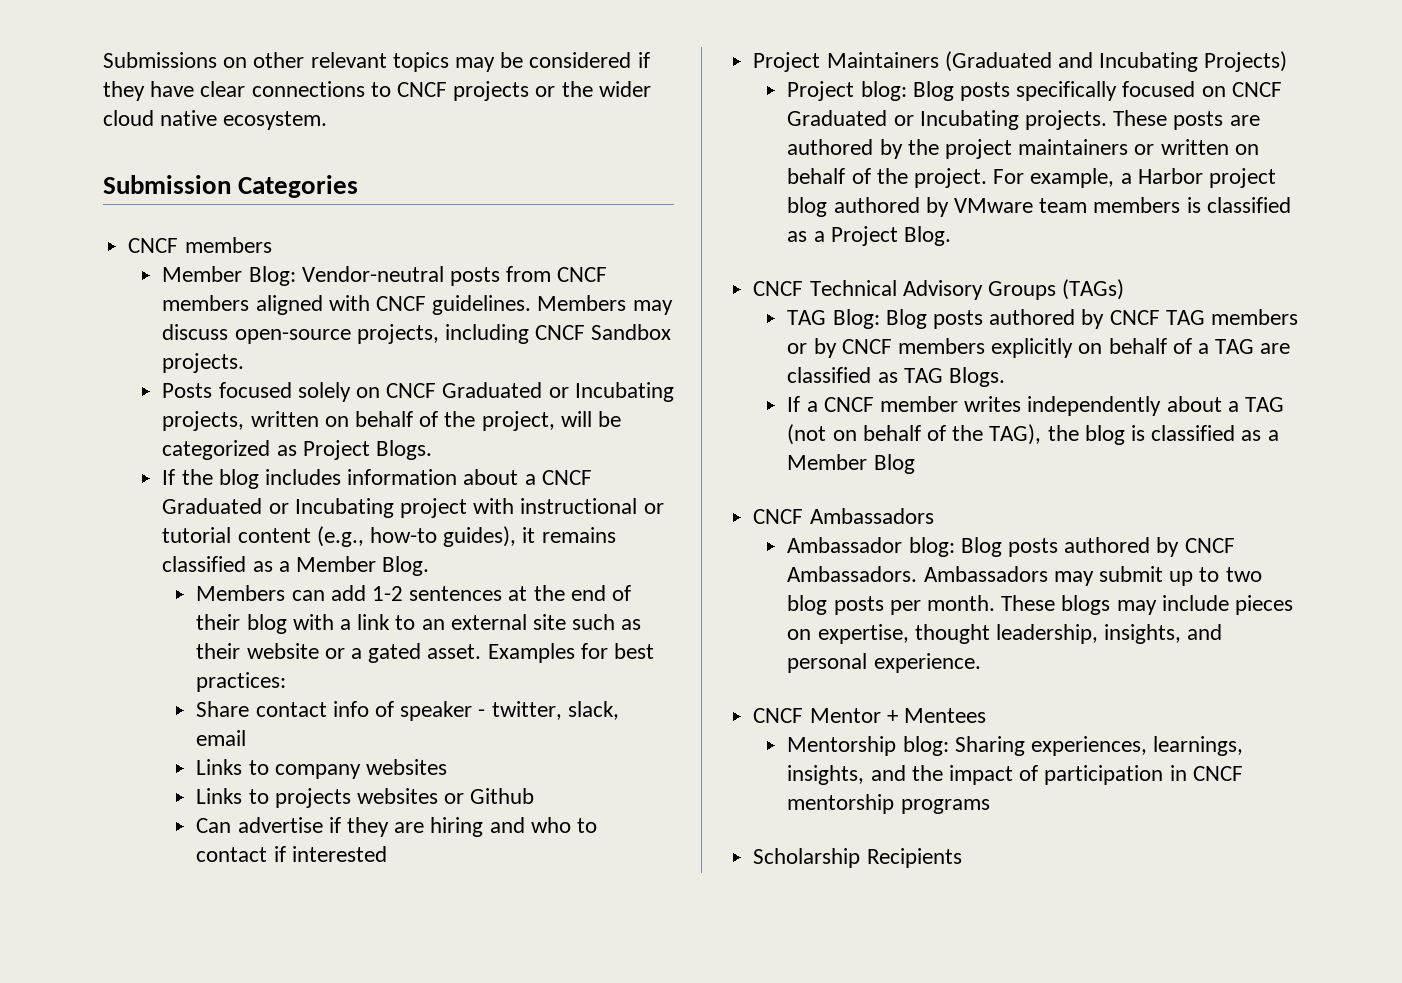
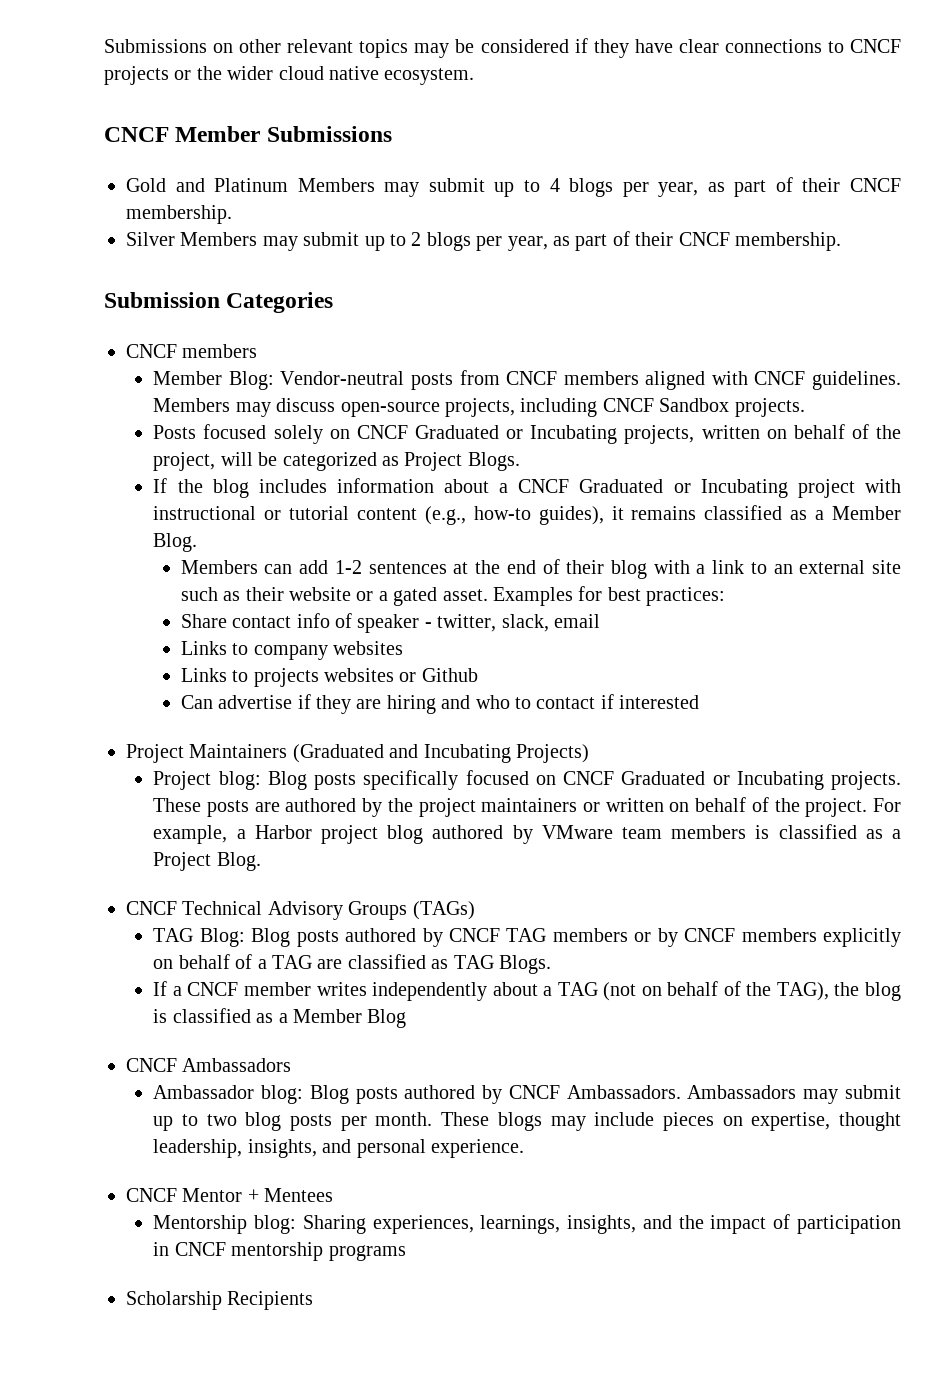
+ CNCF Member Submissions
+ Gold and Platinum Members may submit up to 4 blogs per year, as part of their CNCF membership.
+ Silver Members may submit up to 2 blogs per year, as part of their CNCF membership.

